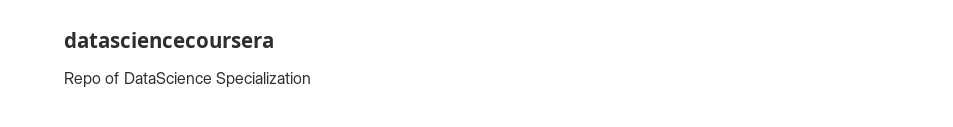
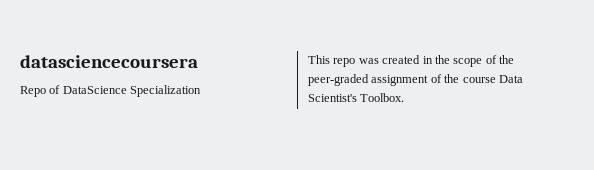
+ This repo was created in the scope of the peer-graded assignment of the course Data Scientist's Toolbox.

